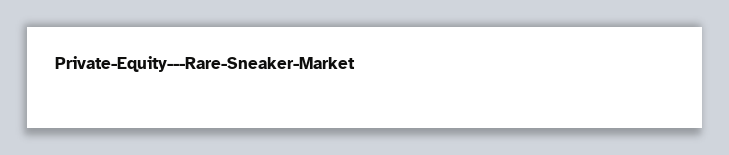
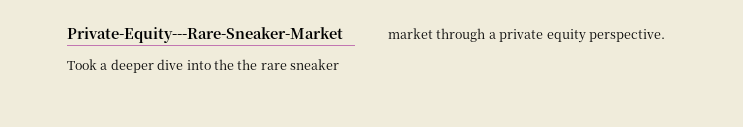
+ Took a deeper dive into the the rare sneaker market through a private equity perspective.

